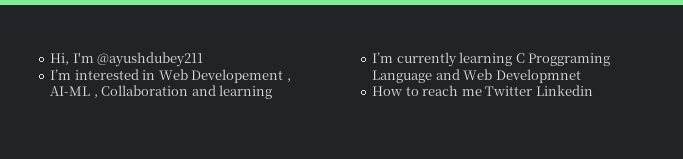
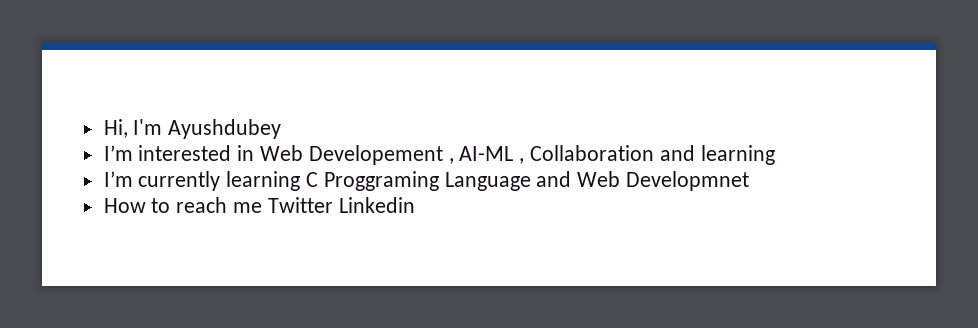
- Hi, I'm @ayushdubey211
+ Hi, I'm Ayushdubey

